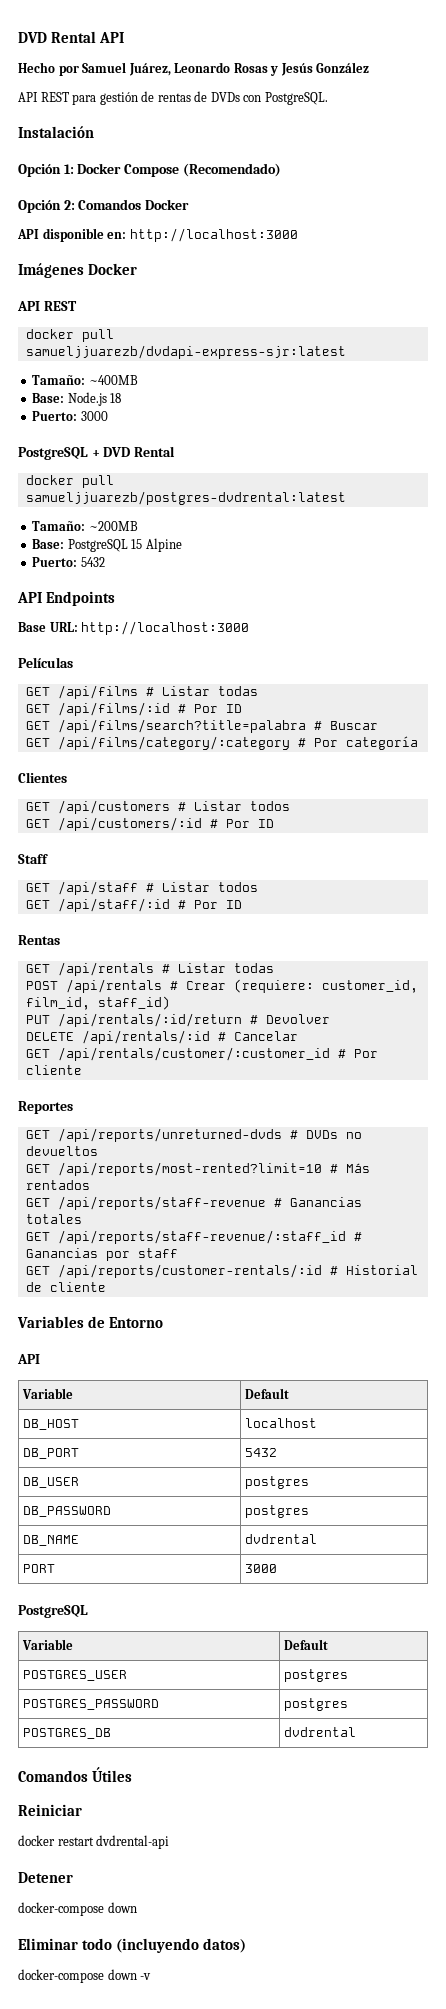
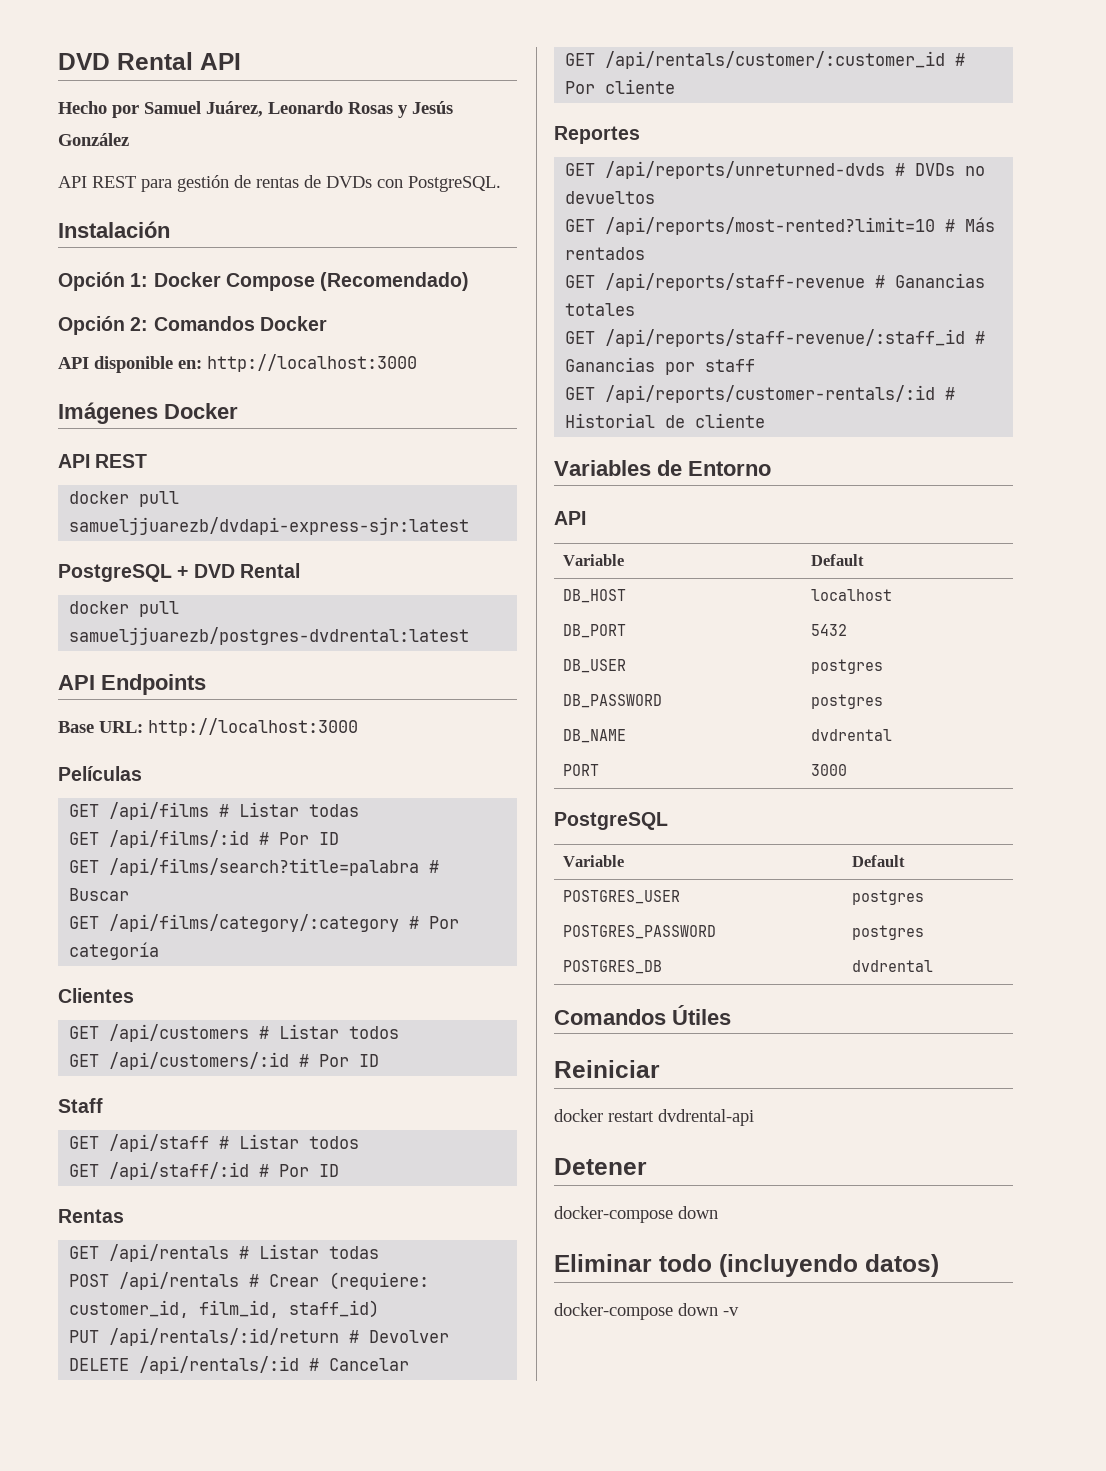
- Tamaño: ~400MB
- Base: Node.js 18
- Puerto: 3000
- Tamaño: ~200MB
- Base: PostgreSQL 15 Alpine
- Puerto: 5432

